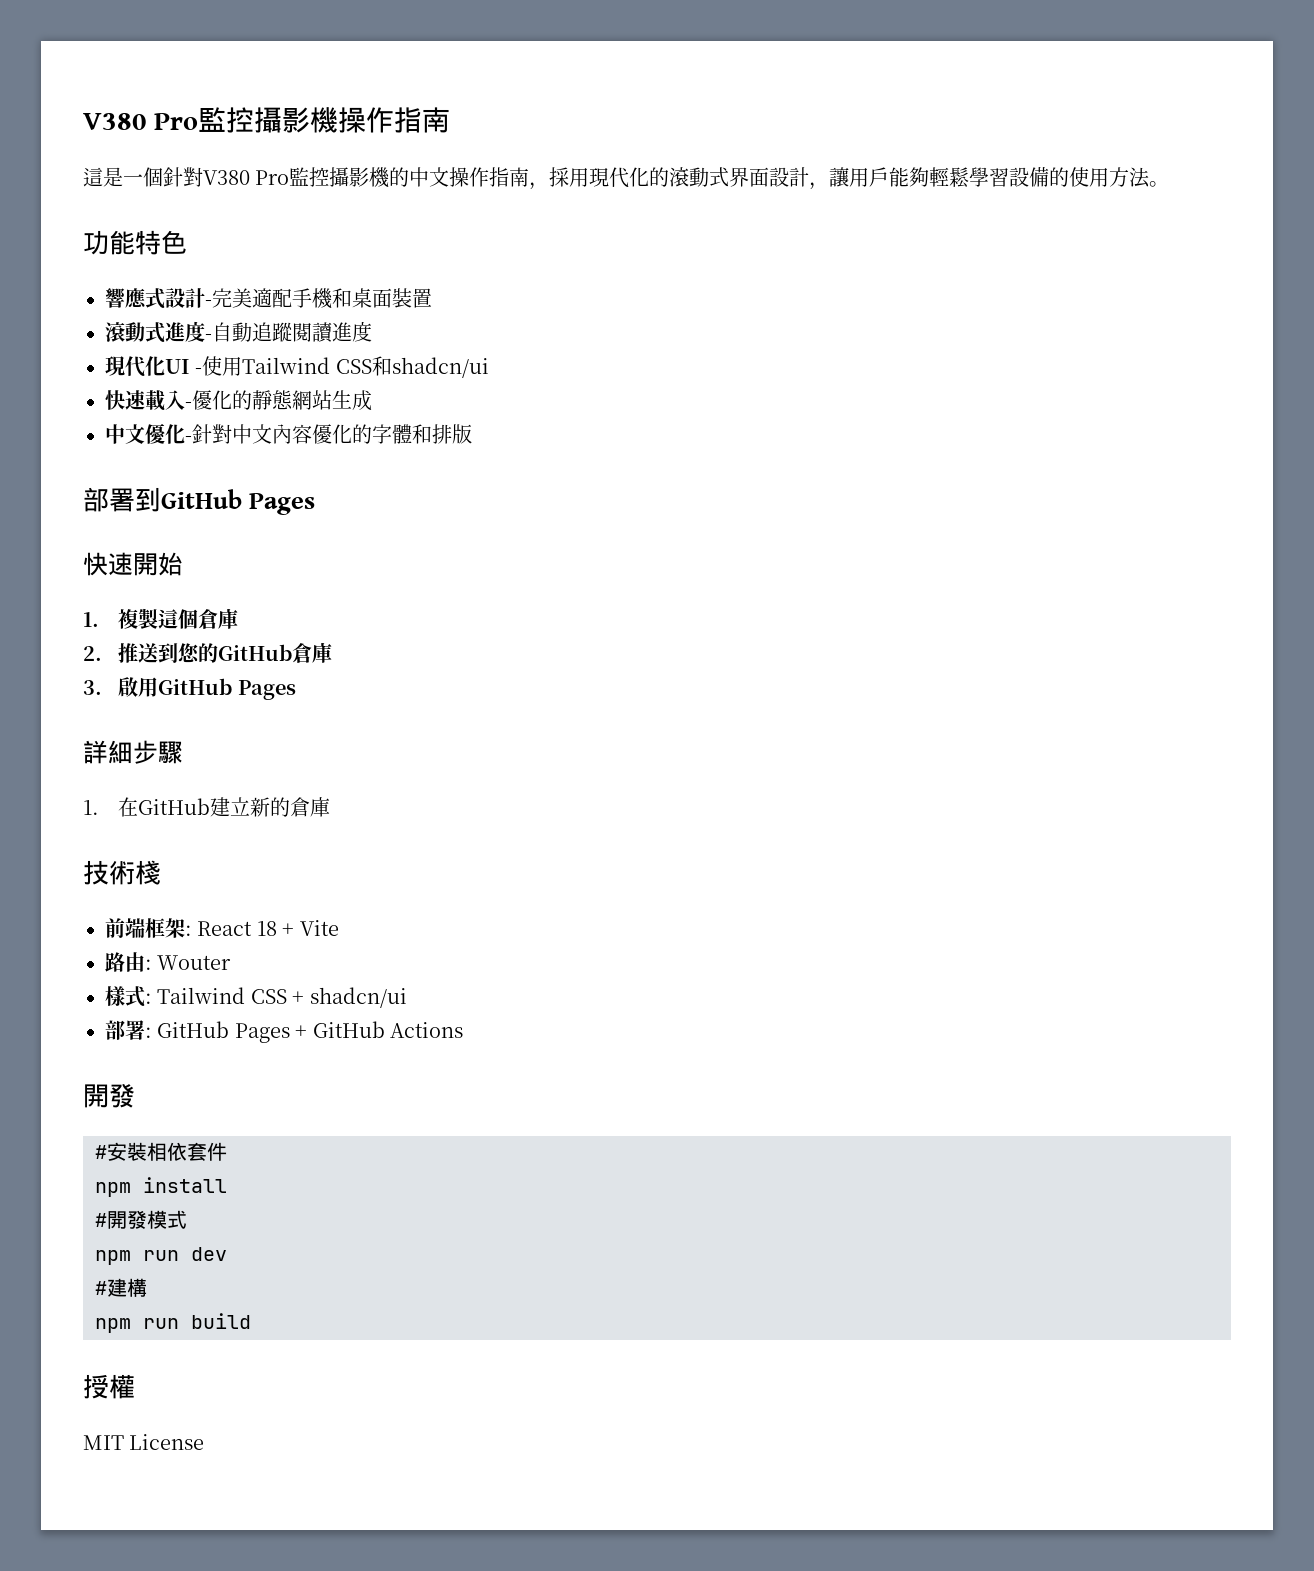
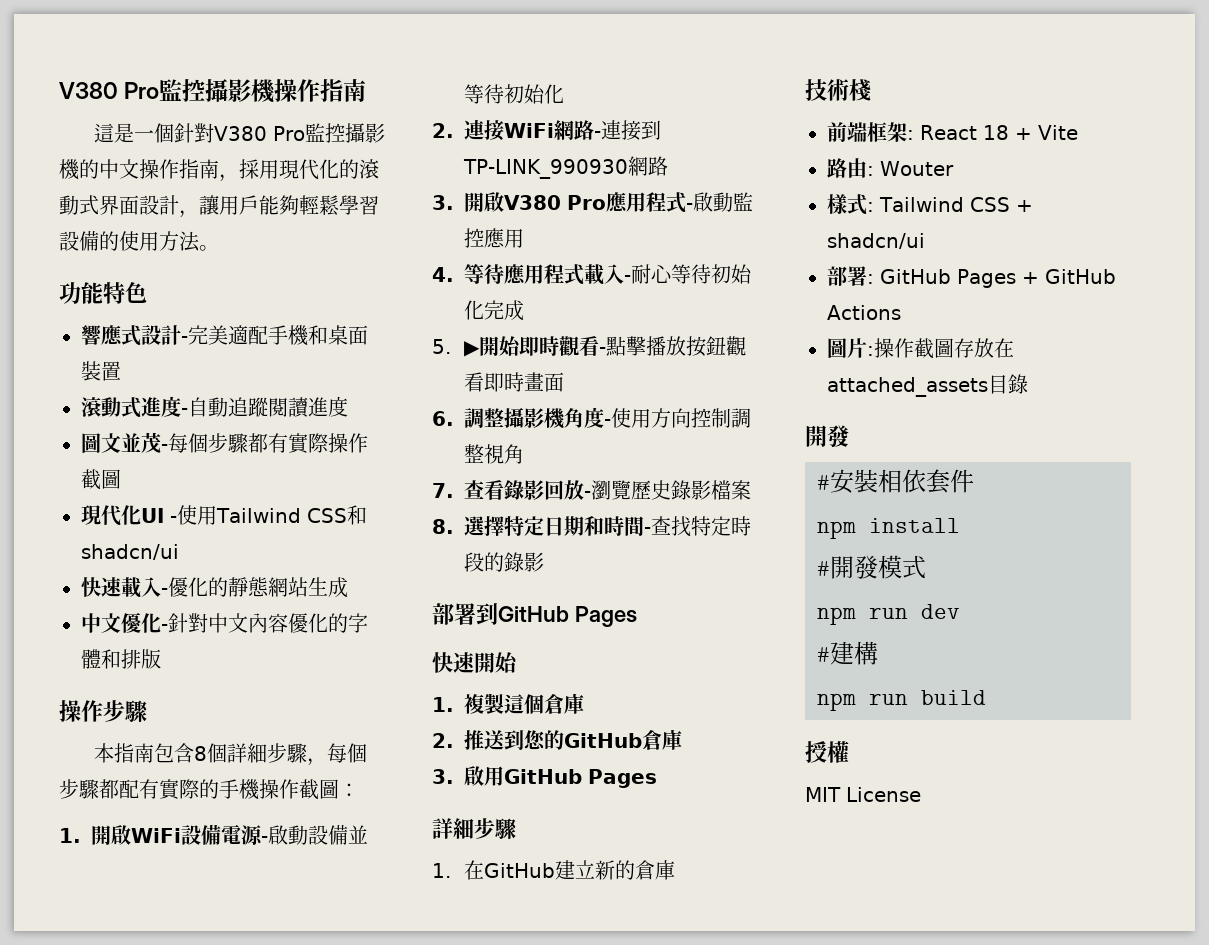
+ 圖文並茂-每個步驟都有實際操作截圖
+ 操作步驟
+ 本指南包含8個詳細步驟，每個步驟都配有實際的手機操作截圖：
+ 1.開啟WiFi設備電源-啟動設備並等待初始化
+ 2.連接WiFi網路-連接到TP-LINK_990930網路
+ 3.開啟V380 Pro應用程式-啟動監控應用
+ 4.等待應用程式載入-耐心等待初始化完成
+ 5. ▶開始即時觀看-點擊播放按鈕觀看即時畫面
+ 6.調整攝影機角度-使用方向控制調整視角
+ 7.查看錄影回放-瀏覽歷史錄影檔案
+ 8.選擇特定日期和時間-查找特定時段的錄影
+ 圖片:操作截圖存放在attached_assets目錄

